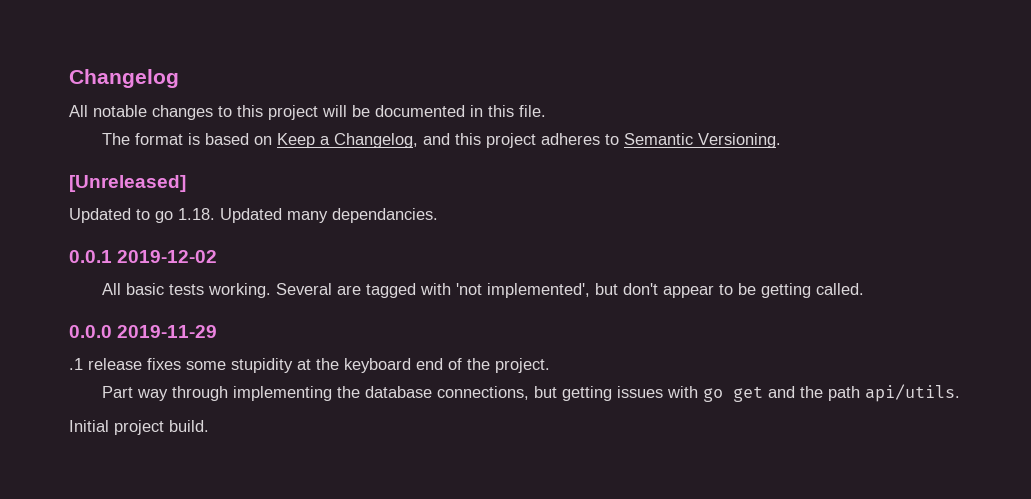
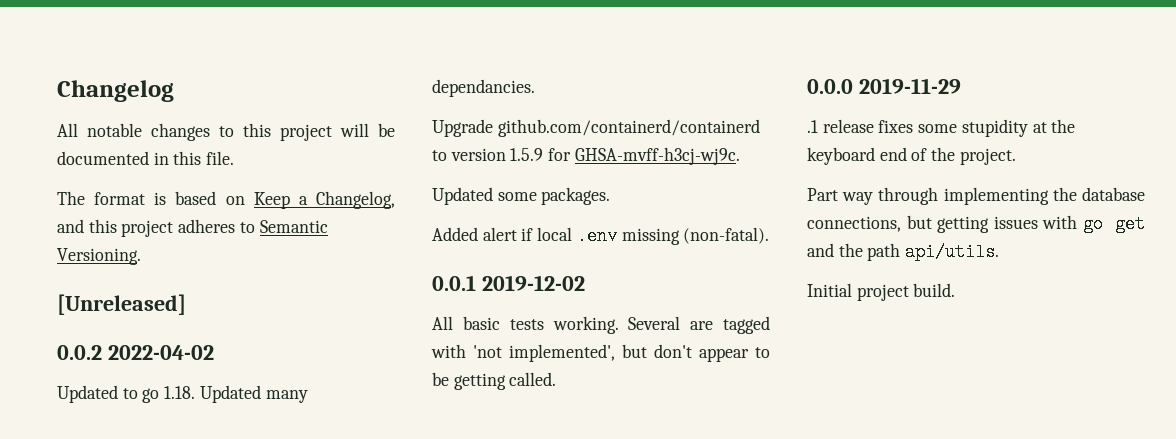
+ 0.0.2 2022-04-02
+ Upgrade github.com/containerd/containerd to version 1.5.9 for GHSA-mvff-h3cj-wj9c.
+ Updated some packages.
+ Added alert if local .env missing (non-fatal).

